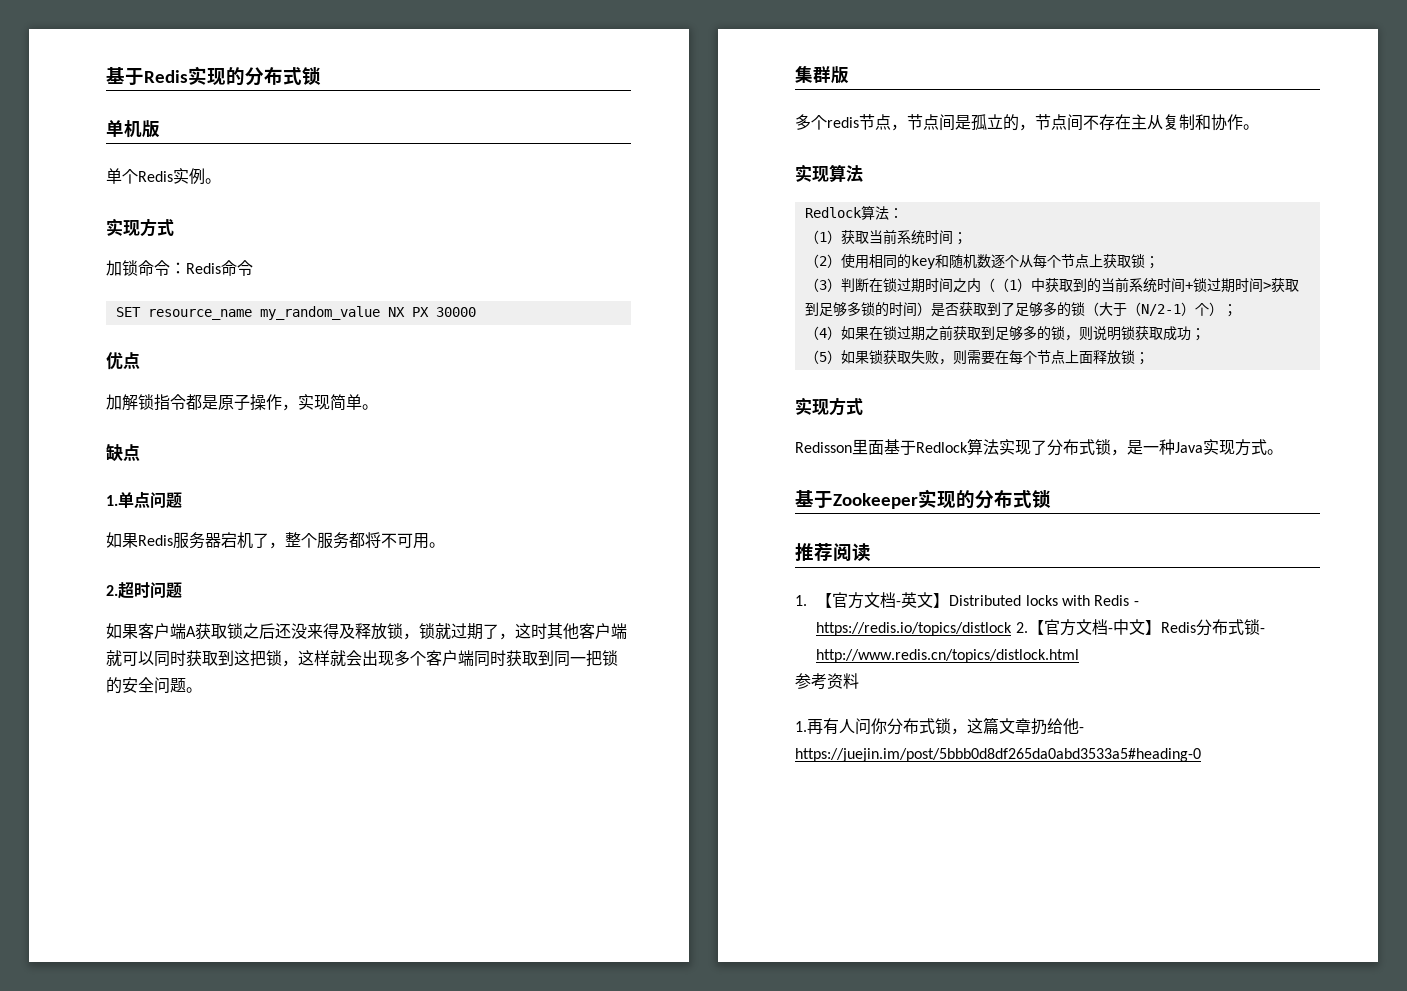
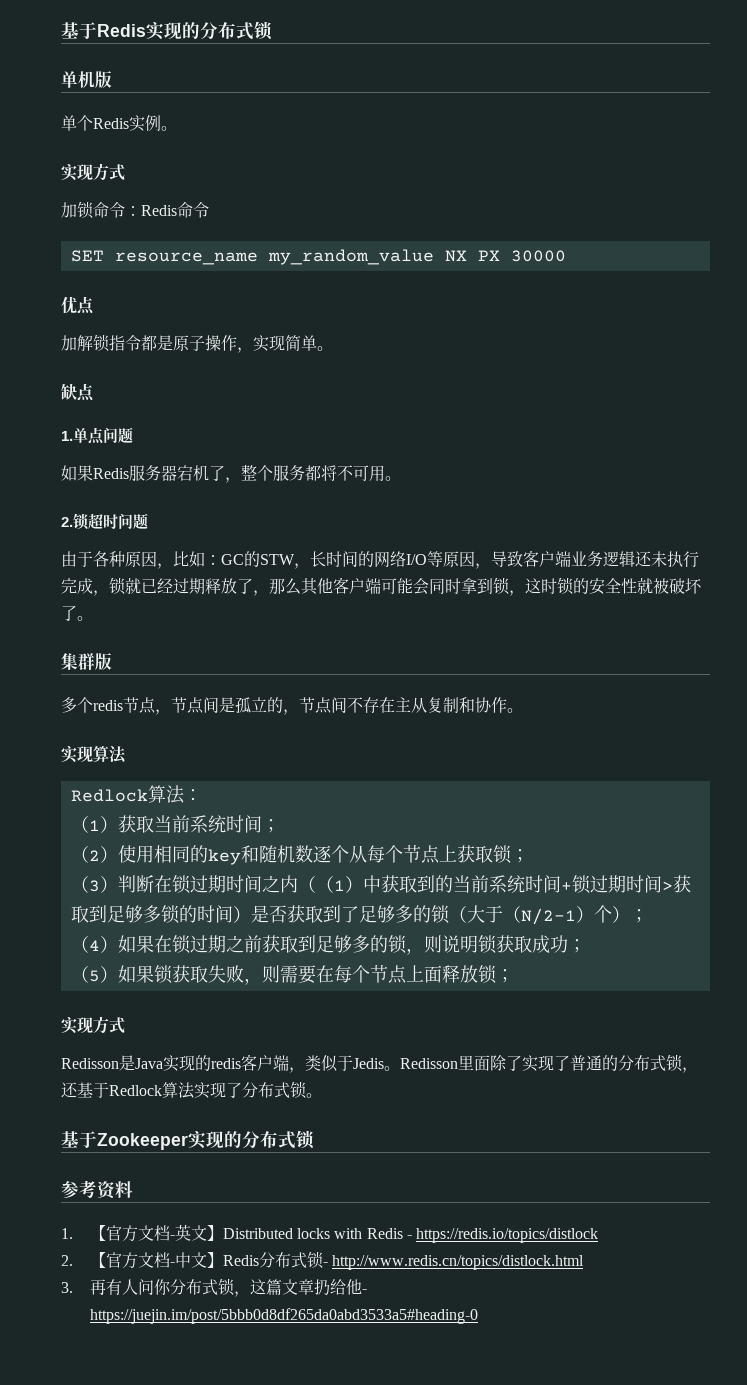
- 2.超时问题
+ 2.锁超时问题
- 如果客户端A获取锁之后还没来得及释放锁，锁就过期了，这时其他客户端就可以同时获取到这把锁，这样就会出现多个客户端同时获取到同一把锁的安全问题。
+ 由于各种原因，比如：GC的STW，长时间的网络I/O等原因，导致客户端业务逻辑还未执行完成，锁就已经过期释放了，那么其他客户端可能会同时拿到锁，这时锁的安全性就被破坏了。
- Redisson里面基于Redlock算法实现了分布式锁，是一种Java实现方式。
+ Redisson是Java实现的redis客户端，类似于Jedis。Redisson里面除了实现了普通的分布式锁，还基于Redlock算法实现了分布式锁。
- 推荐阅读
+ 参考资料
- 1.【官方文档-英文】Distributed locks with Redis - https://redis.io/topics/distlock 2.【官方文档-中文】Redis分布式锁- http://www.redis.cn/topics/distlock.html
+ 1.【官方文档-英文】Distributed locks with Redis - https://redis.io/topics/distlock
+ 2.【官方文档-中文】Redis分布式锁- http://www.redis.cn/topics/distlock.html
- 参考资料
- 1.再有人问你分布式锁，这篇文章扔给他- https://juejin.im/post/5bbb0d8df265da0abd3533a5#heading-0
+ 3.再有人问你分布式锁，这篇文章扔给他- https://juejin.im/post/5bbb0d8df265da0abd3533a5#heading-0

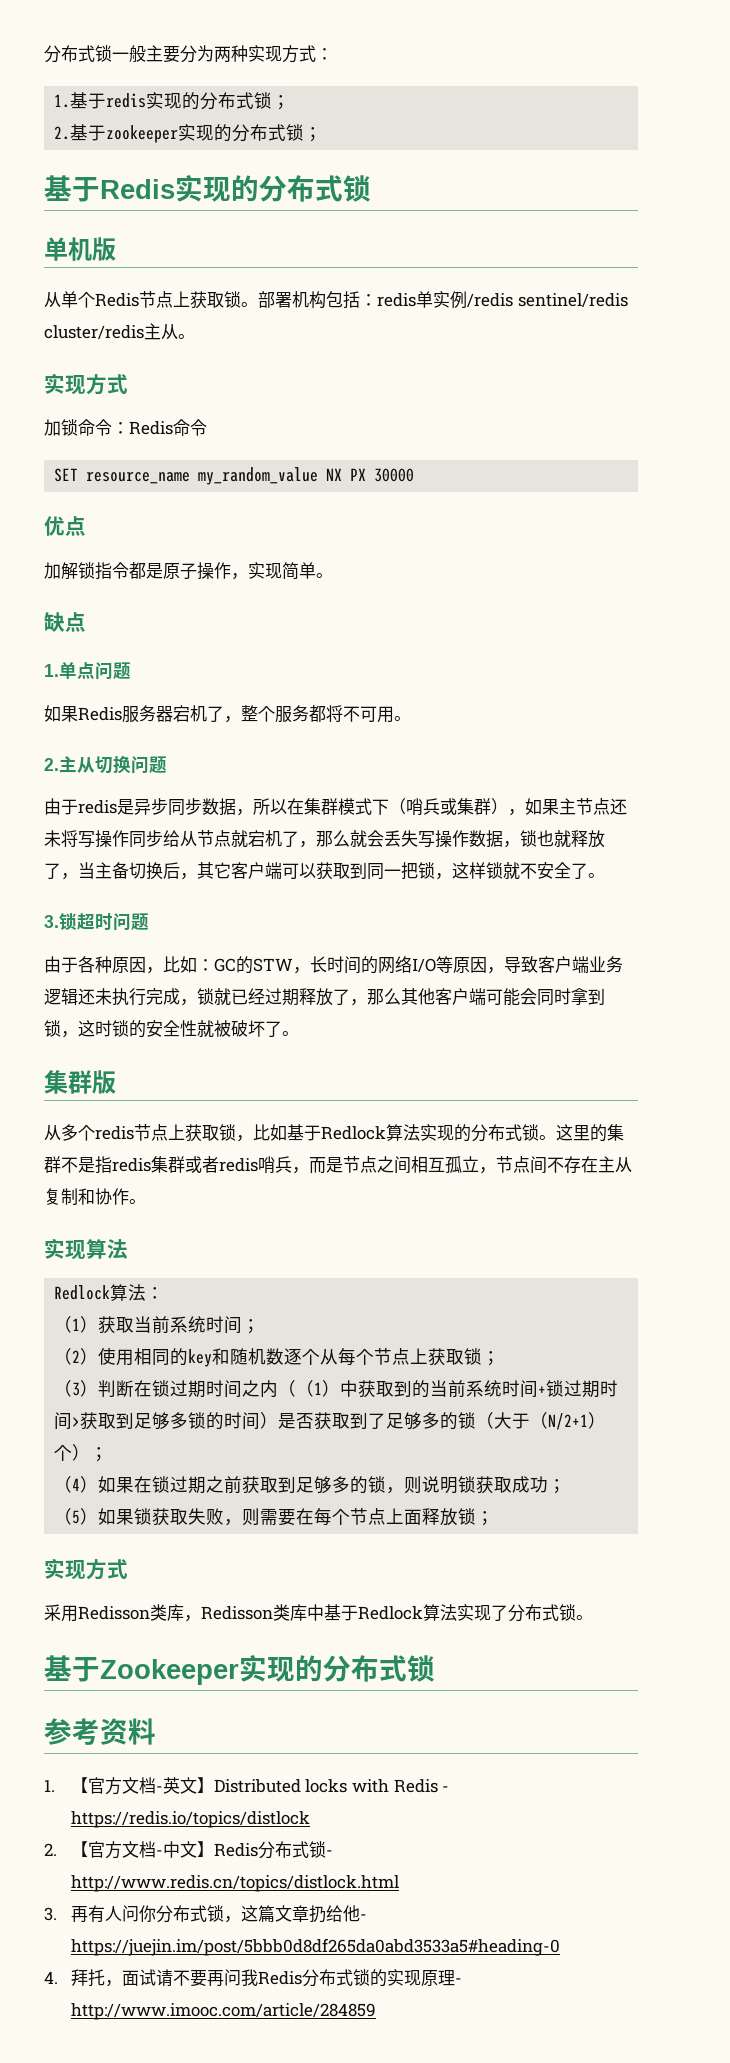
+ 分布式锁一般主要分为两种实现方式：
+ 1.基于redis实现的分布式锁；
+ 2.基于zookeeper实现的分布式锁；
- 单个Redis实例。
+ 从单个Redis节点上获取锁。部署机构包括：redis单实例/redis sentinel/redis cluster/redis主从。
- 2.锁超时问题
+ 2.主从切换问题
+ 由于redis是异步同步数据，所以在集群模式下（哨兵或集群），如果主节点还未将写操作同步给从节点就宕机了，那么就会丢失写操作数据，锁也就释放了，当主备切换后，其它客户端可以获取到同一把锁，这样锁就不安全了。
+ 3.锁超时问题
- 多个redis节点，节点间是孤立的，节点间不存在主从复制和协作。
+ 从多个redis节点上获取锁，比如基于Redlock算法实现的分布式锁。这里的集群不是指redis集群或者redis哨兵，而是节点之间相互孤立，节点间不存在主从复制和协作。
- （3）判断在锁过期时间之内（（1）中获取到的当前系统时间+锁过期时间>获取到足够多锁的时间）是否获取到了足够多的锁（大于（N/2-1）个）；
+ （3）判断在锁过期时间之内（（1）中获取到的当前系统时间+锁过期时间>获取到足够多锁的时间）是否获取到了足够多的锁（大于（N/2+1）个）；
- Redisson是Java实现的redis客户端，类似于Jedis。Redisson里面除了实现了普通的分布式锁，还基于Redlock算法实现了分布式锁。
+ 采用Redisson类库，Redisson类库中基于Redlock算法实现了分布式锁。
+ 4.拜托，面试请不要再问我Redis分布式锁的实现原理- http://www.imooc.com/article/284859

